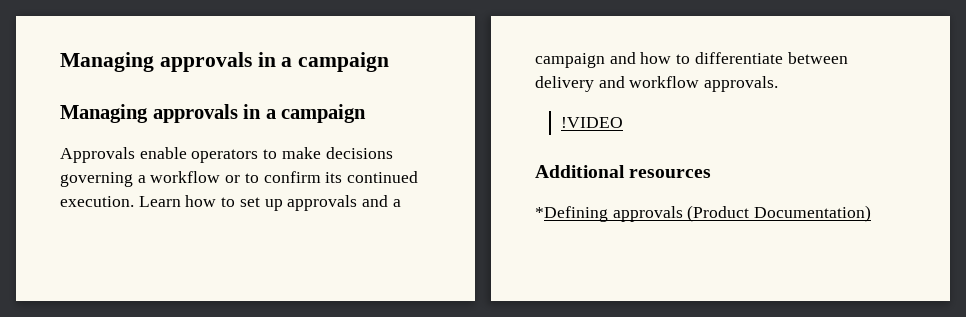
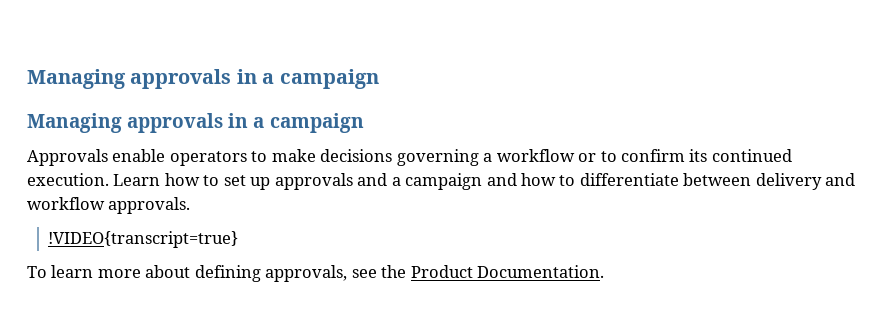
- !VIDEO
- Additional resources
- *Defining approvals (Product Documentation)
+ !VIDEO{transcript=true}
+ To learn more about defining approvals, see the Product Documentation.

